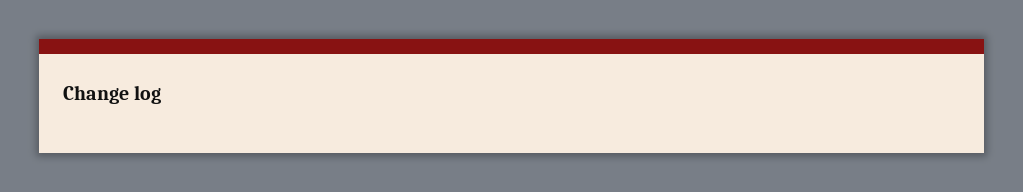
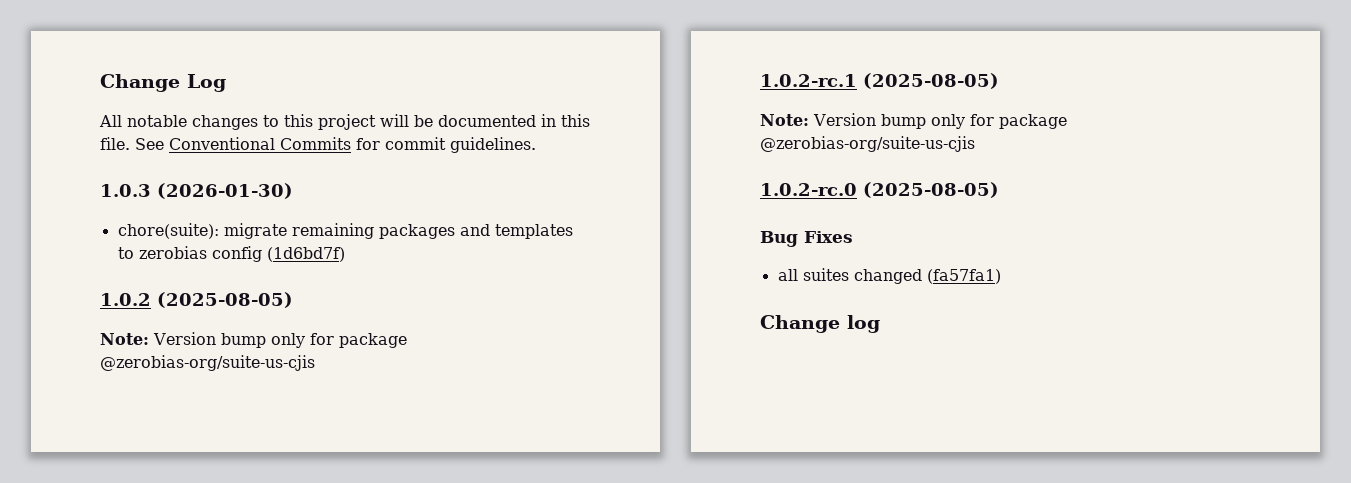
+ Change Log
+ All notable changes to this project will be documented in this file. See Conventional Commits for commit guidelines.
+ 1.0.3 (2026-01-30)
+ chore(suite): migrate remaining packages and templates to zerobias config (1d6bd7f)
+ 1.0.2 (2025-08-05)
+ Note: Version bump only for package @zerobias-org/suite-us-cjis
+ 1.0.2-rc.1 (2025-08-05)
+ Note: Version bump only for package @zerobias-org/suite-us-cjis
+ 1.0.2-rc.0 (2025-08-05)
+ Bug Fixes
+ all suites changed (fa57fa1)

